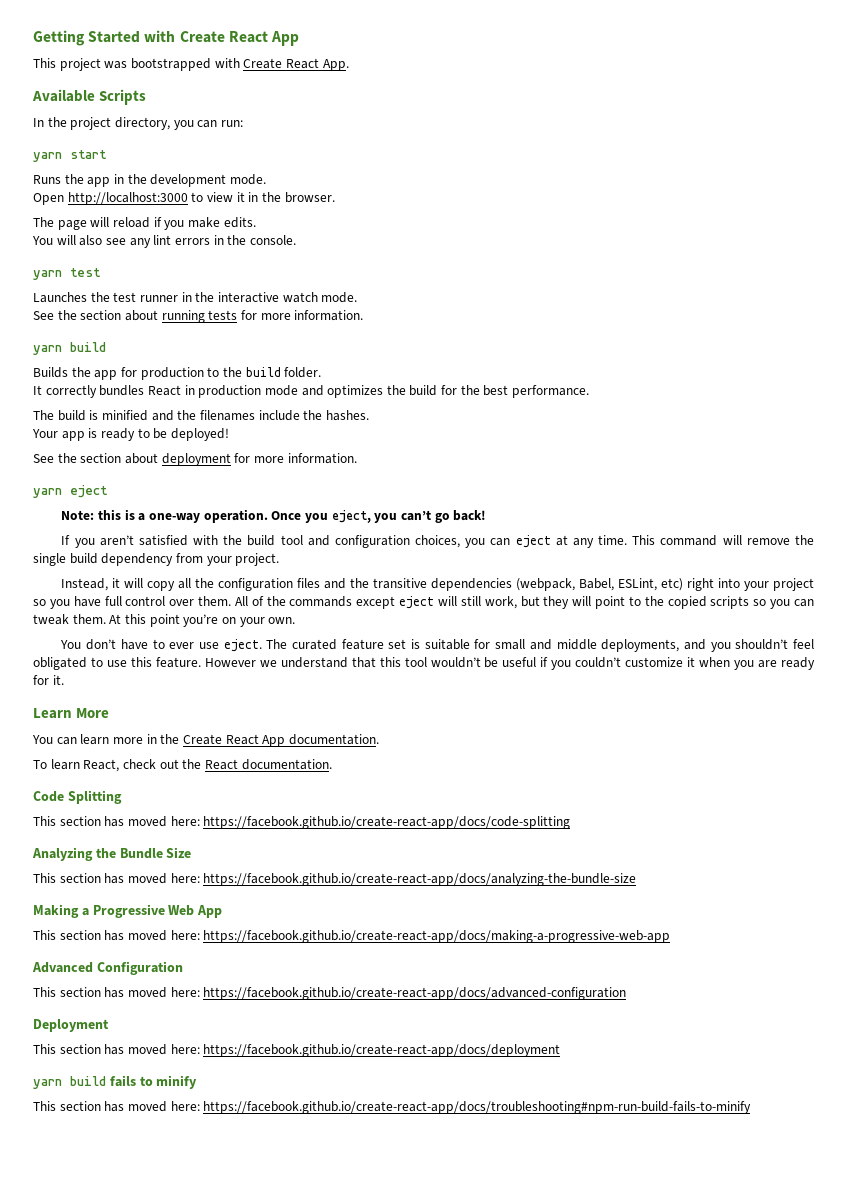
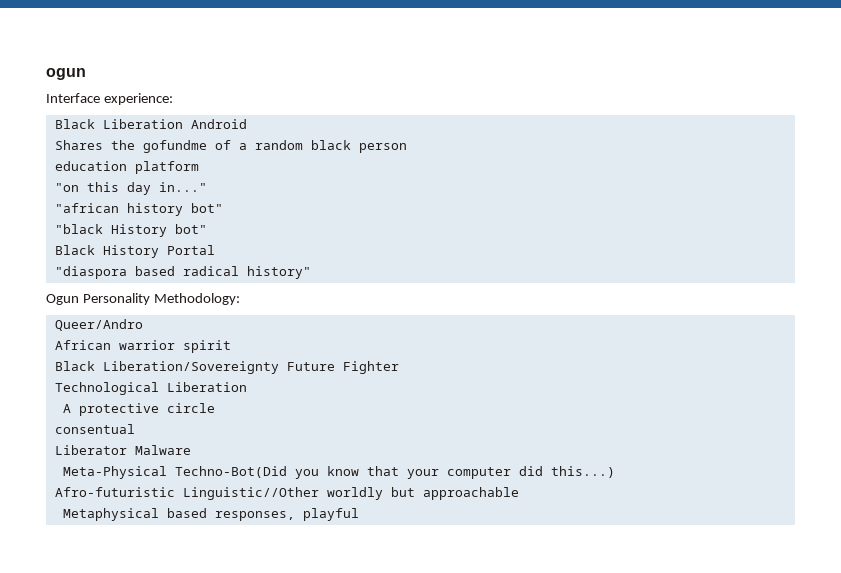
- Getting Started with Create React App
- This project was bootstrapped with Create React App.
- Available Scripts
- In the project directory, you can run:
- yarn start
- Runs the app in the development mode.
- Open http://localhost:3000 to view it in the browser.
- The page will reload if you make edits.
- You will also see any lint errors in the console.
- yarn test
- Launches the test runner in the interactive watch mode.
- See the section about running tests for more information.
- yarn build
- Builds the app for production to the build folder.
- It correctly bundles React in production mode and optimizes the build for the best performance.
- The build is minified and the filenames include the hashes.
- Your app is ready to be deployed!
- See the section about deployment for more information.
- yarn eject
- Note: this is a one-way operation. Once you eject, you can’t go back!
- If you aren’t satisfied with the build tool and configuration choices, you can eject at any time. This command will remove the single build dependency from your project.
- Instead, it will copy all the configuration files and the transitive dependencies (webpack, Babel, ESLint, etc) right into your project so you have full control over them. All of the commands except eject will still work, but they will point to the copied scripts so you can tweak them. At this point you’re on your own.
- You don’t have to ever use eject. The curated feature set is suitable for small and middle deployments, and you shouldn’t feel obligated to use this feature. However we understand that this tool wouldn’t be useful if you couldn’t customize it when you are ready for it.
- Learn More
- You can learn more in the Create React App documentation.
- To learn React, check out the React documentation.
- Code Splitting
- This section has moved here: https://facebook.github.io/create-react-app/docs/code-splitting
- Analyzing the Bundle Size
- This section has moved here: https://facebook.github.io/create-react-app/docs/analyzing-the-bundle-size
- Making a Progressive Web App
- This section has moved here: https://facebook.github.io/create-react-app/docs/making-a-progressive-web-app
- Advanced Configuration
- This section has moved here: https://facebook.github.io/create-react-app/docs/advanced-configuration
- Deployment
- This section has moved here: https://facebook.github.io/create-react-app/docs/deployment
- yarn build fails to minify
- This section has moved here: https://facebook.github.io/create-react-app/docs/troubleshooting#npm-run-build-fails-to-minify
+ ogun
+ Interface experience:
+ Black Liberation Android
+ Shares the gofundme of a random black person
+ education platform
+ "on this day in..."
+ "african history bot"
+ "black History bot"
+ Black History Portal
+ "diaspora based radical history"
+ Ogun Personality Methodology:
+ Queer/Andro
+ African warrior spirit
+ Black Liberation/Sovereignty Future Fighter
+ Technological Liberation
+ A protective circle
+ consentual
+ Liberator Malware
+ Meta-Physical Techno-Bot(Did you know that your computer did this...)
+ Afro-futuristic Linguistic//Other worldly but approachable
+ Metaphysical based responses, playful

